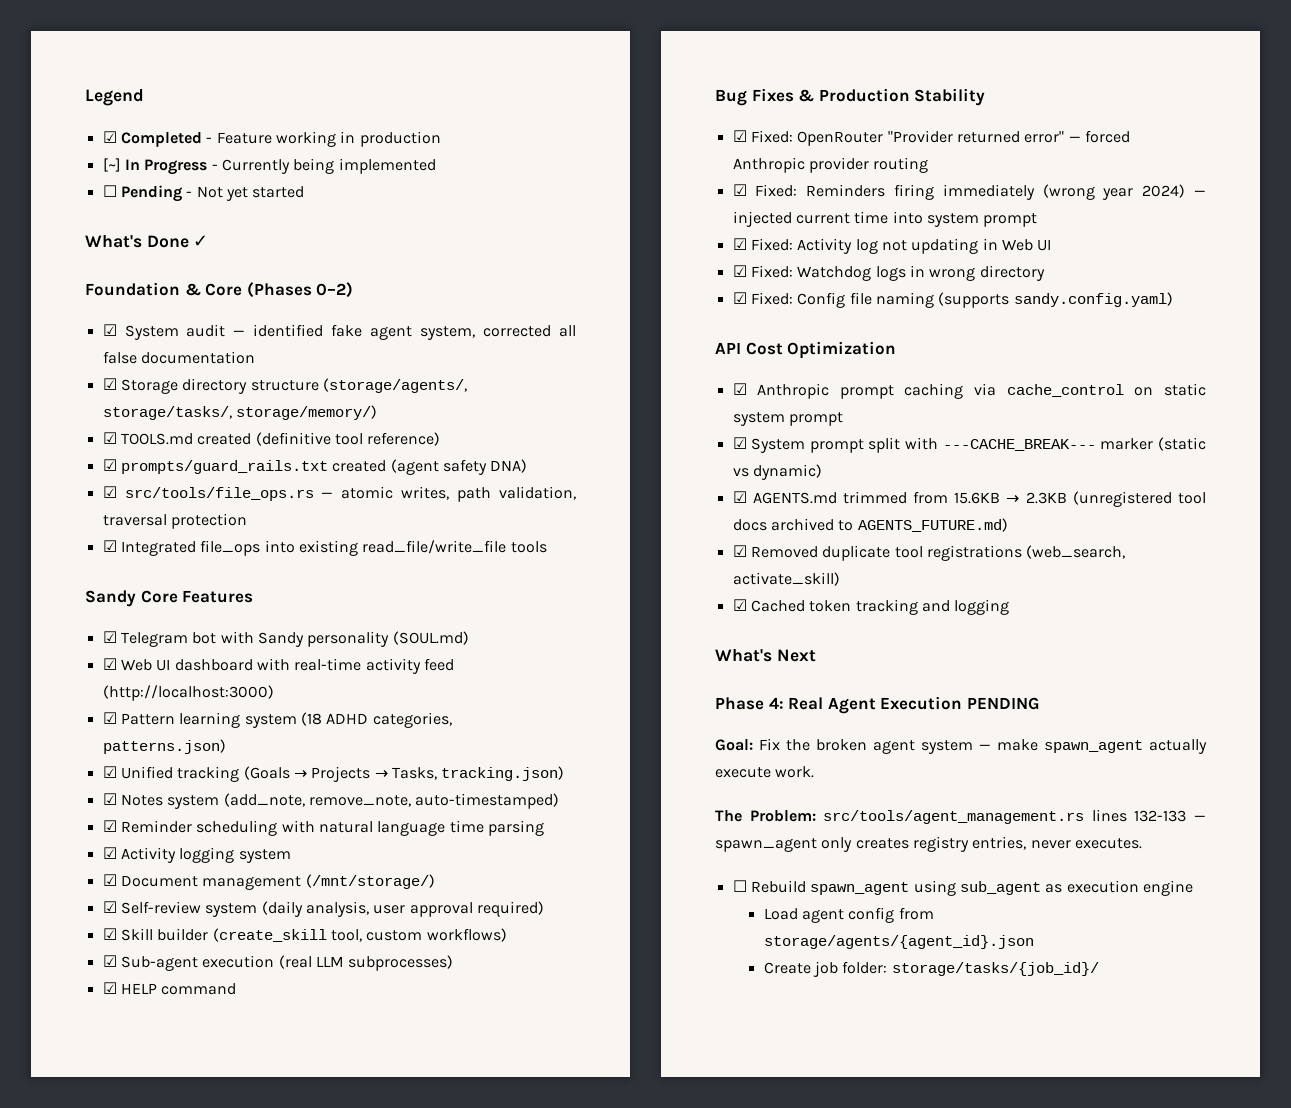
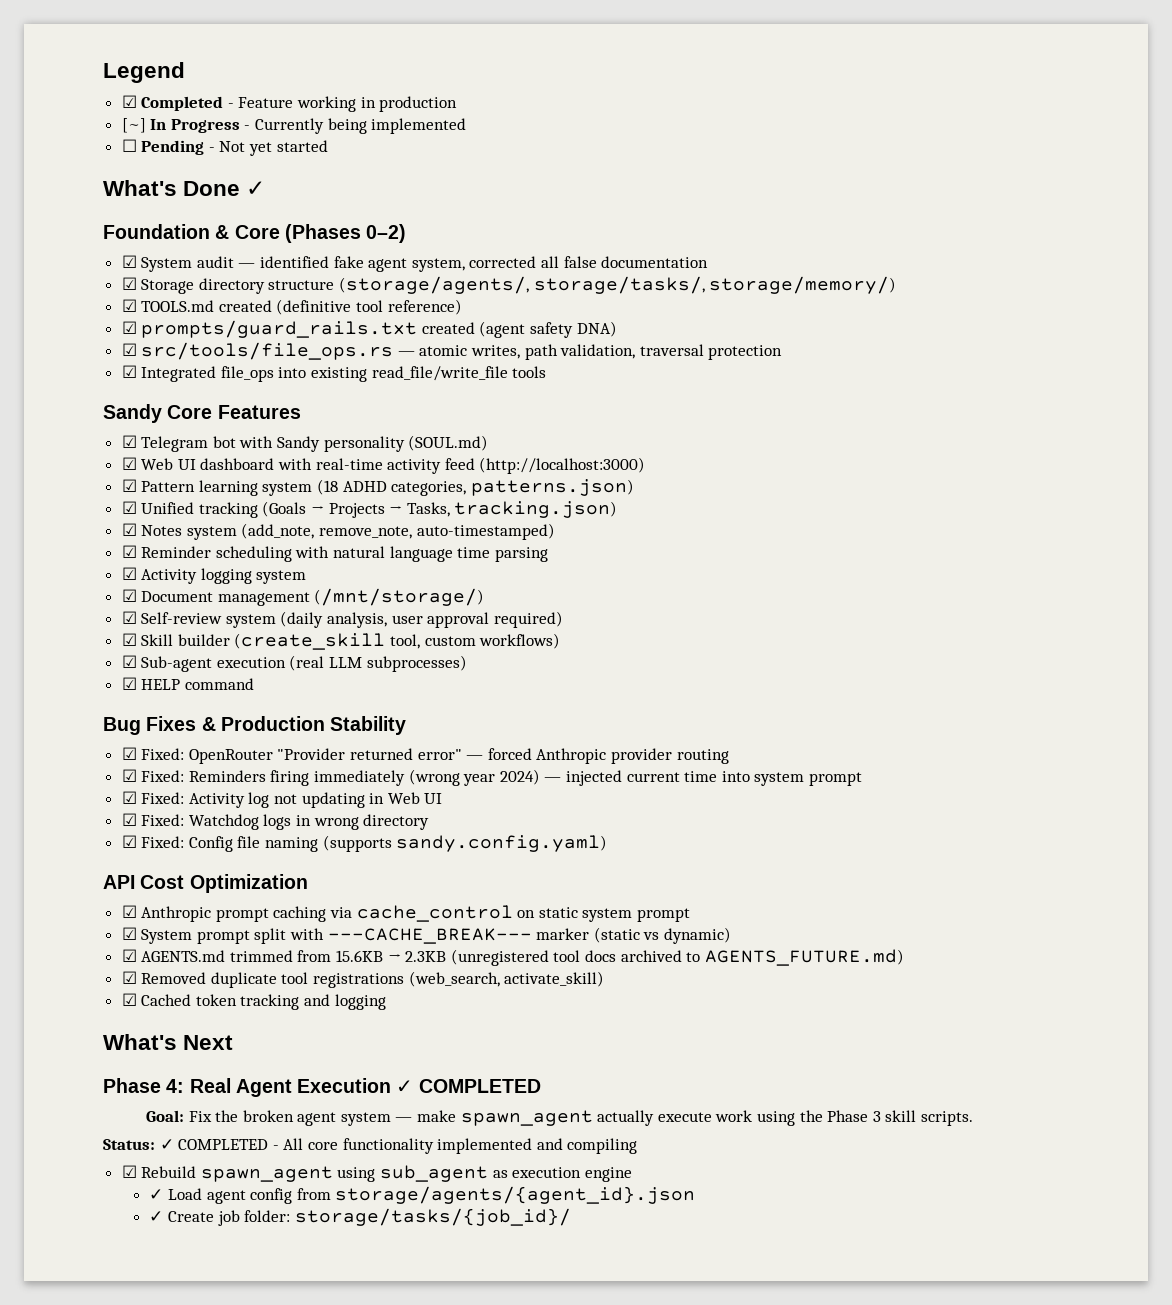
- Phase 4: Real Agent Execution PENDING
+ Phase 4: Real Agent Execution ✓ COMPLETED
- Goal: Fix the broken agent system — make spawn_agent actually execute work.
- The Problem: src/tools/agent_management.rs lines 132-133 — spawn_agent only creates registry entries, never executes.
- ☐ Rebuild spawn_agent using sub_agent as execution engine
+ Goal: Fix the broken agent system — make spawn_agent actually execute work using the Phase 3 skill scripts.
+ Status: ✓ COMPLETED - All core functionality implemented and compiling
+ ☑ Rebuild spawn_agent using sub_agent as execution engine
- Load agent config from storage/agents/{agent_id}.json
+ ✓ Load agent config from storage/agents/{agent_id}.json
- Create job folder: storage/tasks/{job_id}/
+ ✓ Create job folder: storage/tasks/{job_id}/

